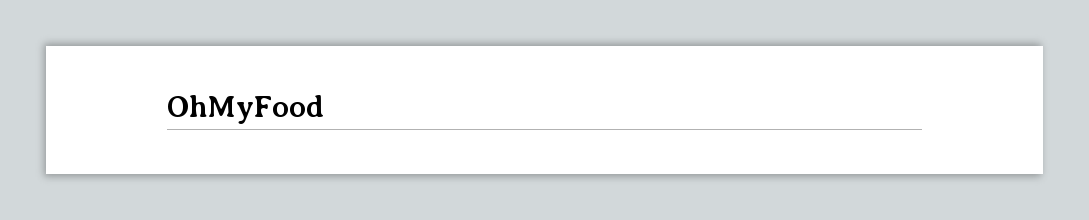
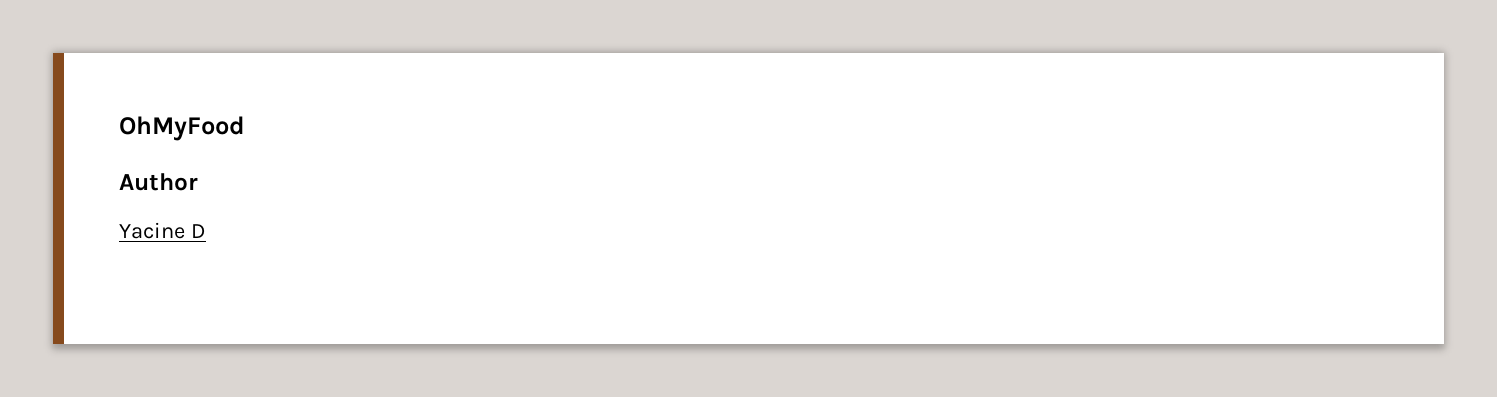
+ Author
+ Yacine D

